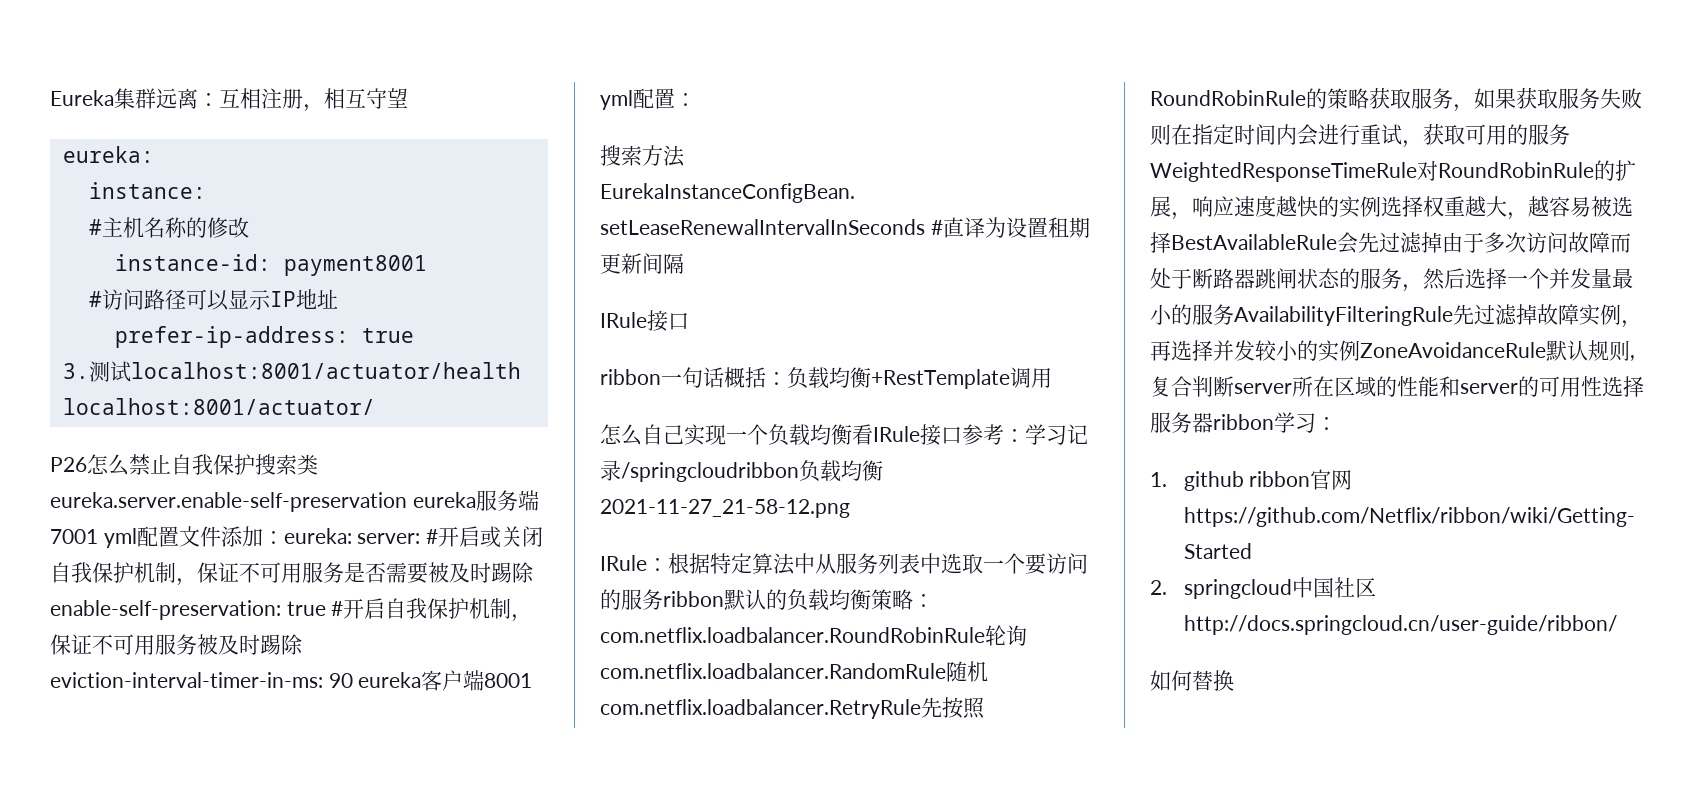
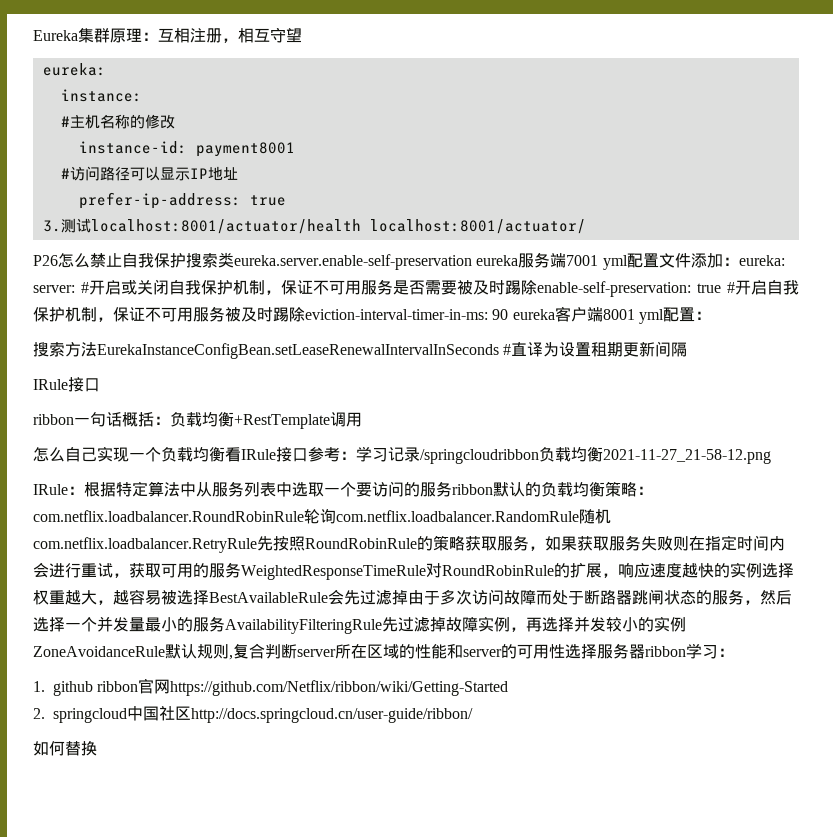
- Eureka集群远离：互相注册，相互守望
+ Eureka集群原理：互相注册，相互守望

